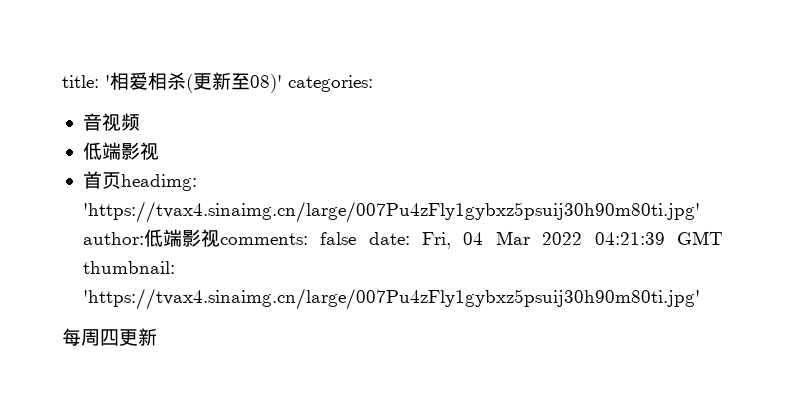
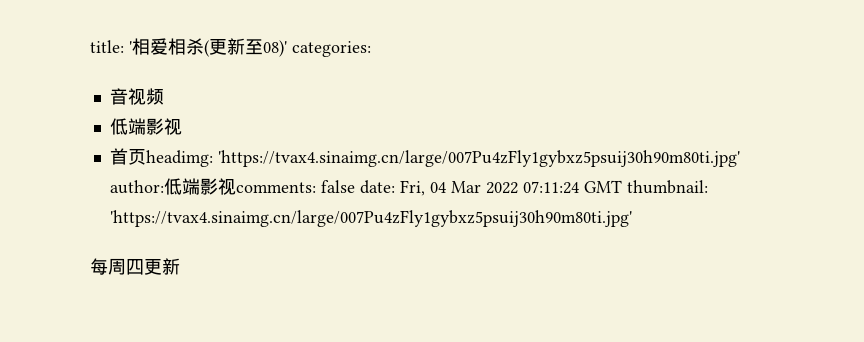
- 首页headimg: 'https://tvax4.sinaimg.cn/large/007Pu4zFly1gybxz5psuij30h90m80ti.jpg' author:低端影视comments: false date: Fri, 04 Mar 2022 04:21:39 GMT thumbnail: 'https://tvax4.sinaimg.cn/large/007Pu4zFly1gybxz5psuij30h90m80ti.jpg'
+ 首页headimg: 'https://tvax4.sinaimg.cn/large/007Pu4zFly1gybxz5psuij30h90m80ti.jpg' author:低端影视comments: false date: Fri, 04 Mar 2022 07:11:24 GMT thumbnail: 'https://tvax4.sinaimg.cn/large/007Pu4zFly1gybxz5psuij30h90m80ti.jpg'

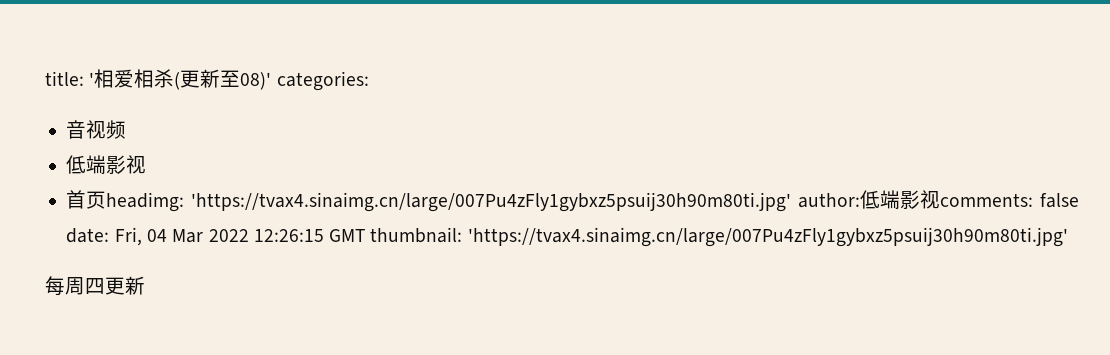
- 首页headimg: 'https://tvax4.sinaimg.cn/large/007Pu4zFly1gybxz5psuij30h90m80ti.jpg' author:低端影视comments: false date: Fri, 04 Mar 2022 07:11:24 GMT thumbnail: 'https://tvax4.sinaimg.cn/large/007Pu4zFly1gybxz5psuij30h90m80ti.jpg'
+ 首页headimg: 'https://tvax4.sinaimg.cn/large/007Pu4zFly1gybxz5psuij30h90m80ti.jpg' author:低端影视comments: false date: Fri, 04 Mar 2022 12:26:15 GMT thumbnail: 'https://tvax4.sinaimg.cn/large/007Pu4zFly1gybxz5psuij30h90m80ti.jpg'

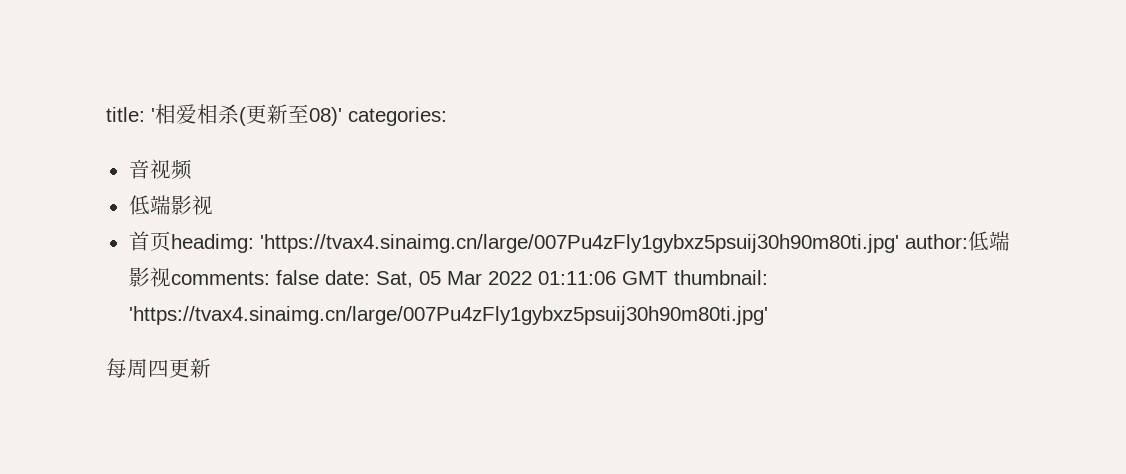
- 首页headimg: 'https://tvax4.sinaimg.cn/large/007Pu4zFly1gybxz5psuij30h90m80ti.jpg' author:低端影视comments: false date: Fri, 04 Mar 2022 12:26:15 GMT thumbnail: 'https://tvax4.sinaimg.cn/large/007Pu4zFly1gybxz5psuij30h90m80ti.jpg'
+ 首页headimg: 'https://tvax4.sinaimg.cn/large/007Pu4zFly1gybxz5psuij30h90m80ti.jpg' author:低端影视comments: false date: Sat, 05 Mar 2022 01:11:06 GMT thumbnail: 'https://tvax4.sinaimg.cn/large/007Pu4zFly1gybxz5psuij30h90m80ti.jpg'

